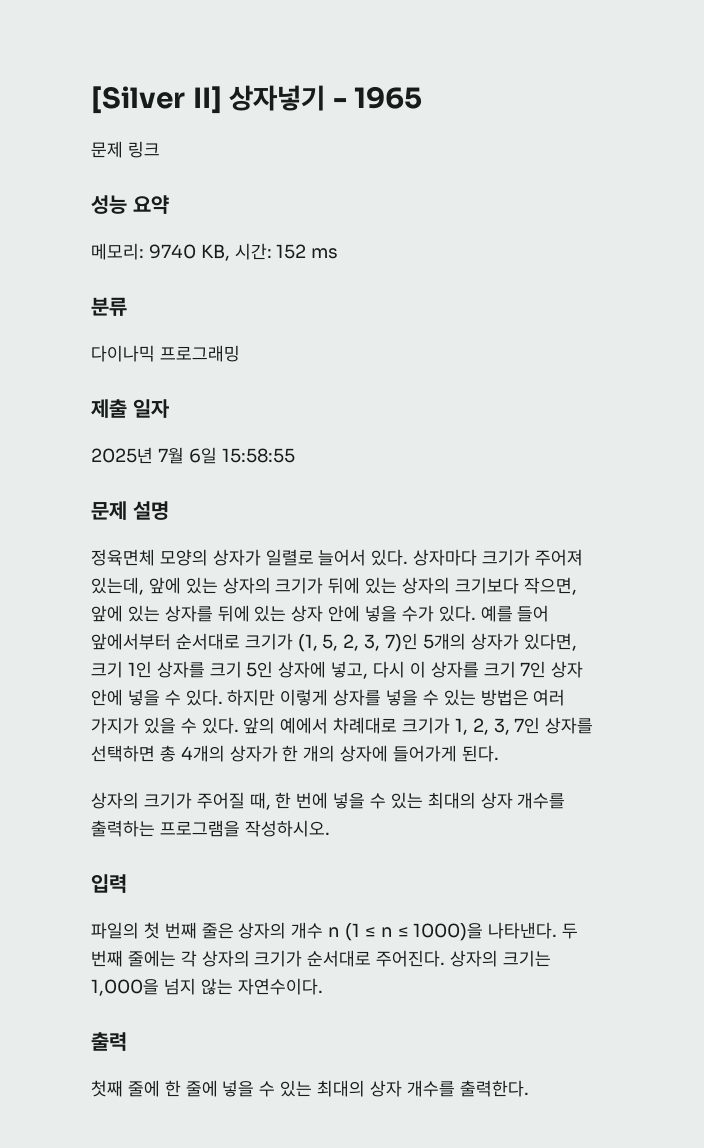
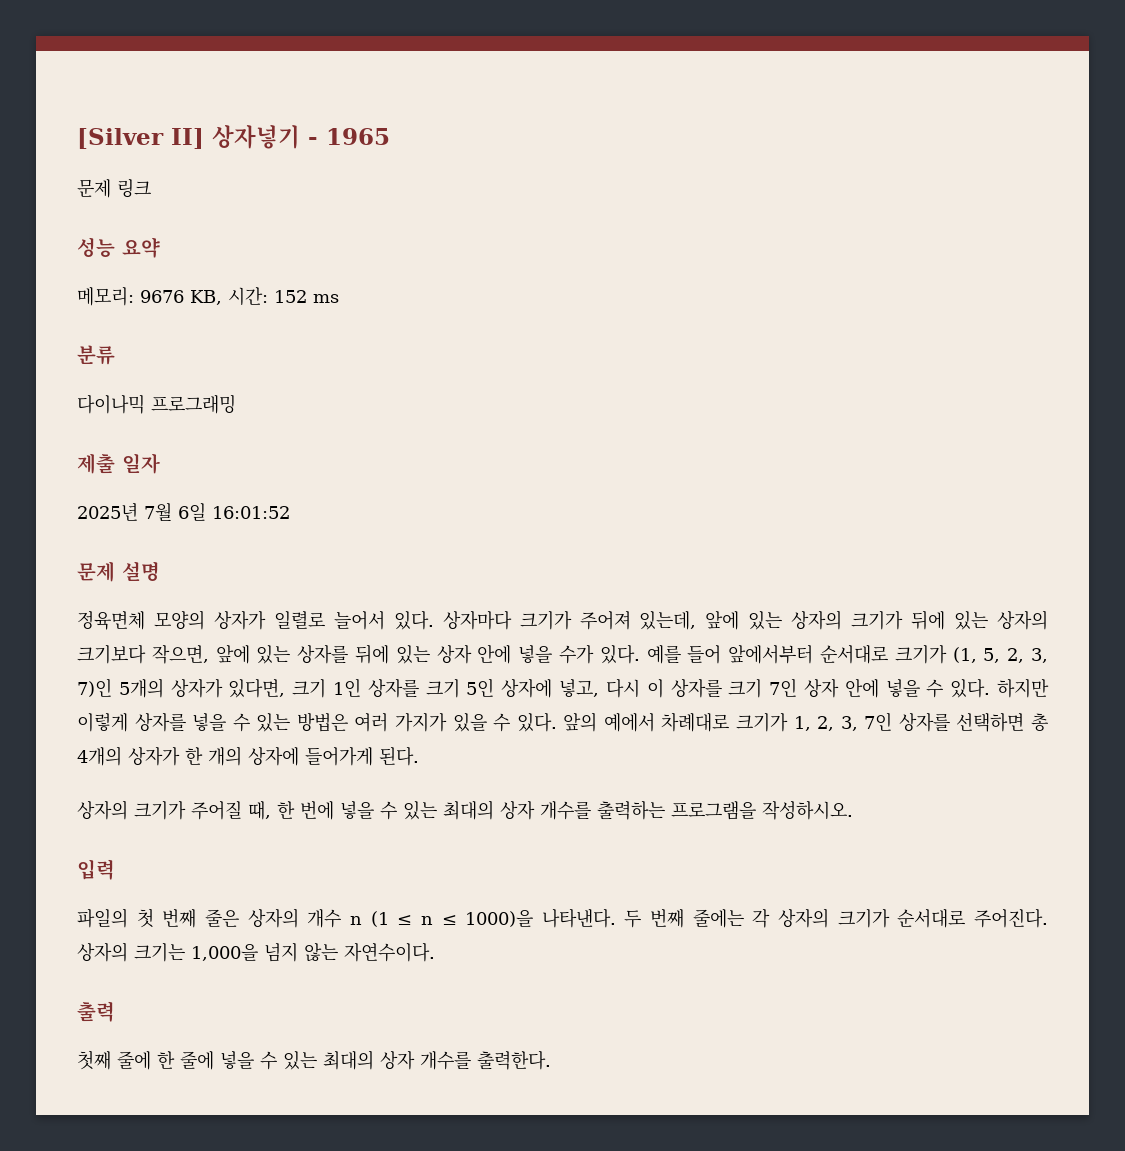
- 메모리: 9740 KB, 시간: 152 ms
+ 메모리: 9676 KB, 시간: 152 ms
- 2025년 7월 6일 15:58:55
+ 2025년 7월 6일 16:01:52

